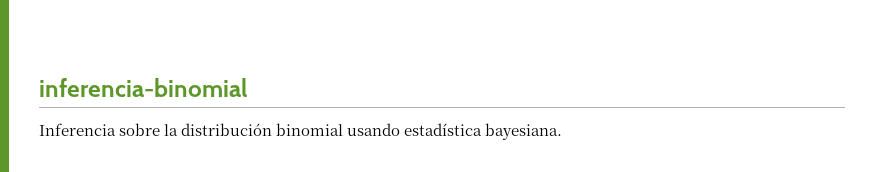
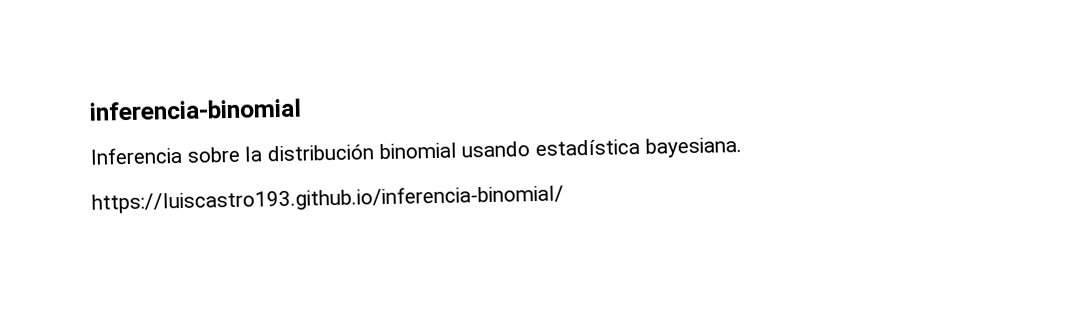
+ https://luiscastro193.github.io/inferencia-binomial/

